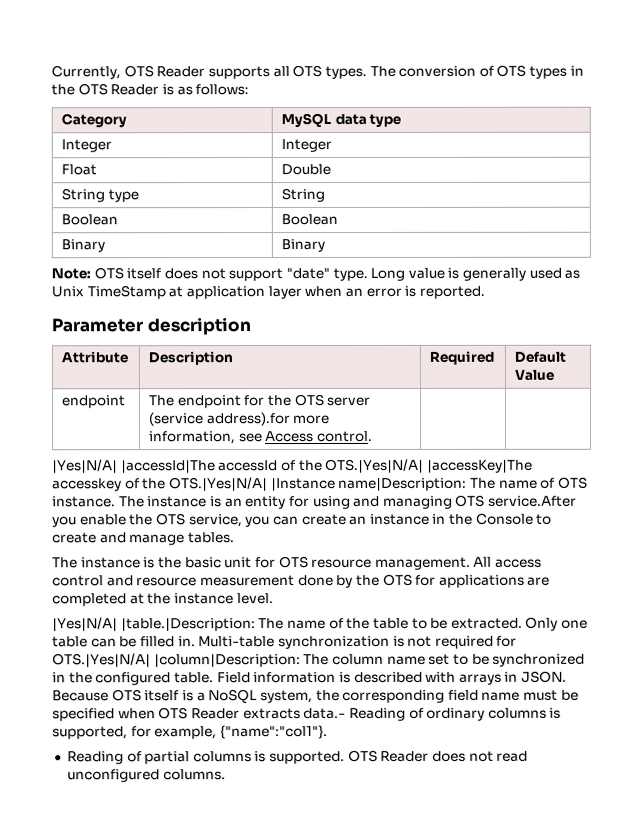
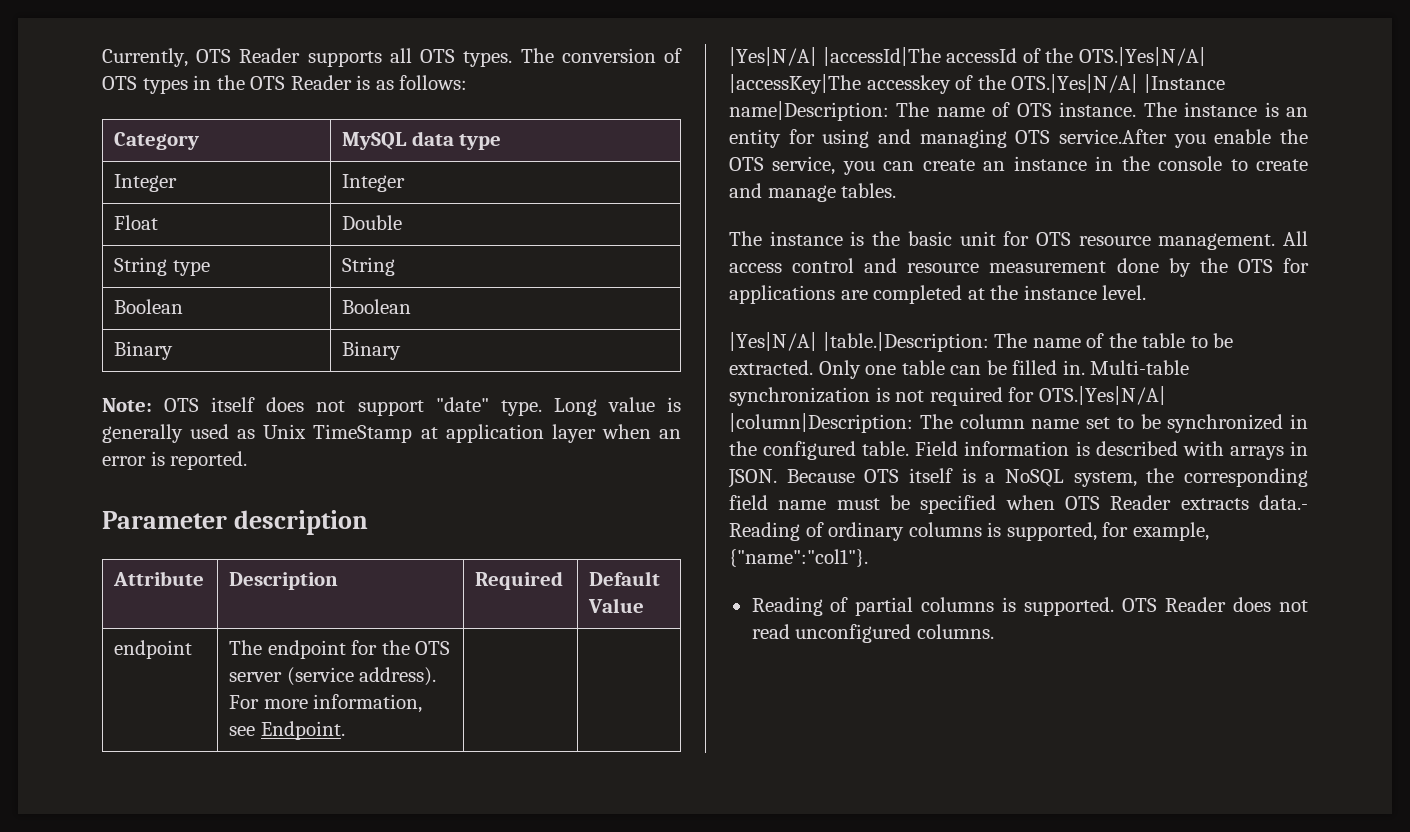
- endpoint | The endpoint for the OTS server (service address).for more information, see Access control. | |
+ endpoint | The endpoint for the OTS server (service address). For more information, see Endpoint. | |
- The instance is an entity for using and managing OTS service.After you enable the OTS service, you can create an instance in the Console to create and manage tables.
+ The instance is an entity for using and managing OTS service.After you enable the OTS service, you can create an instance in the console to create and manage tables.

